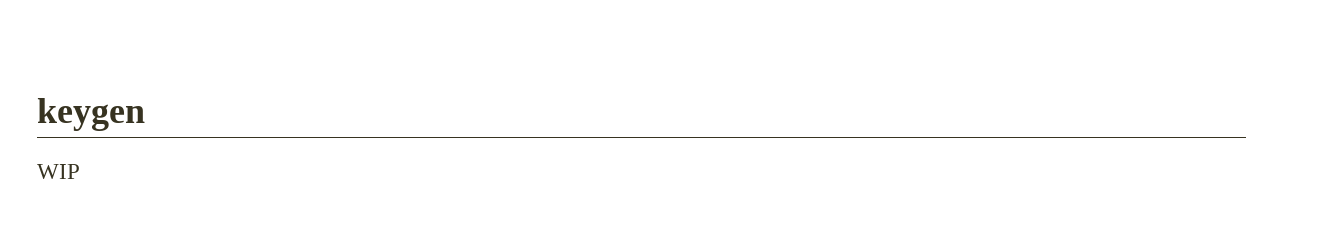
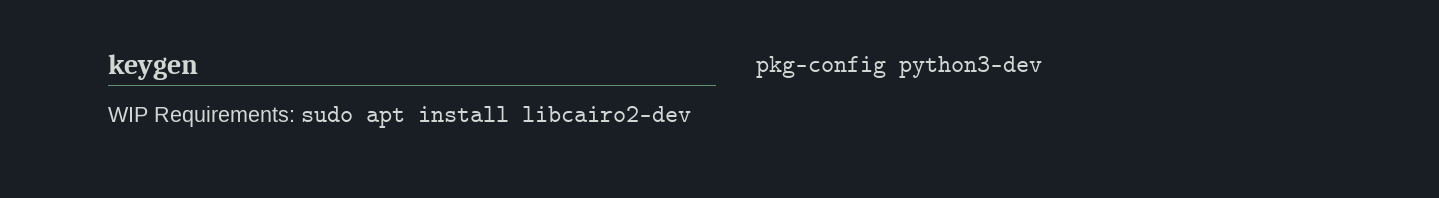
- WIP
+ WIP Requirements: sudo apt install libcairo2-dev pkg-config python3-dev

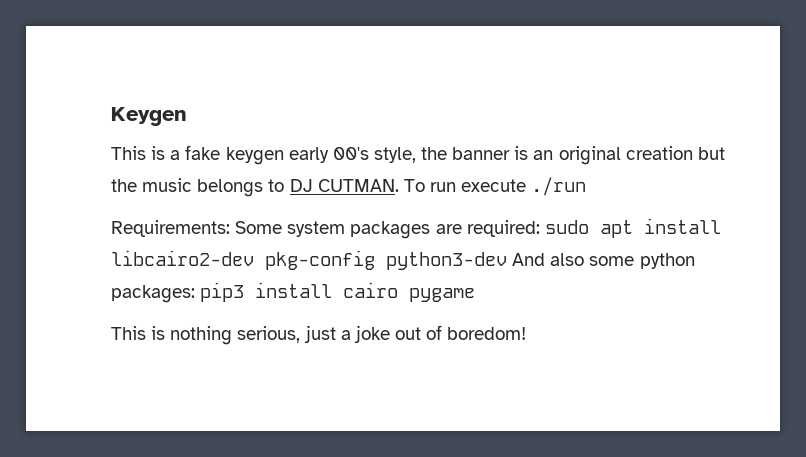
- keygen
- WIP Requirements: sudo apt install libcairo2-dev pkg-config python3-dev
+ Keygen
+ This is a fake keygen early 00's style, the banner is an original creation but the music belongs to DJ CUTMAN. To run execute ./run
+ Requirements: Some system packages are required: sudo apt install libcairo2-dev pkg-config python3-dev And also some python packages: pip3 install cairo pygame
+ This is nothing serious, just a joke out of boredom!

